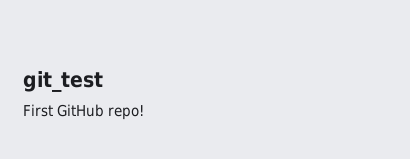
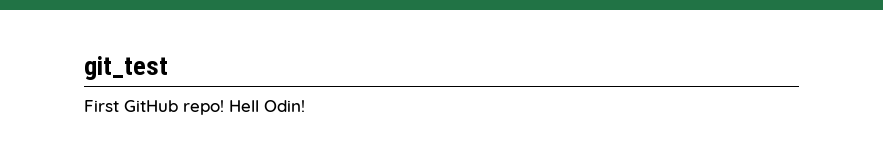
+ Hell Odin!

